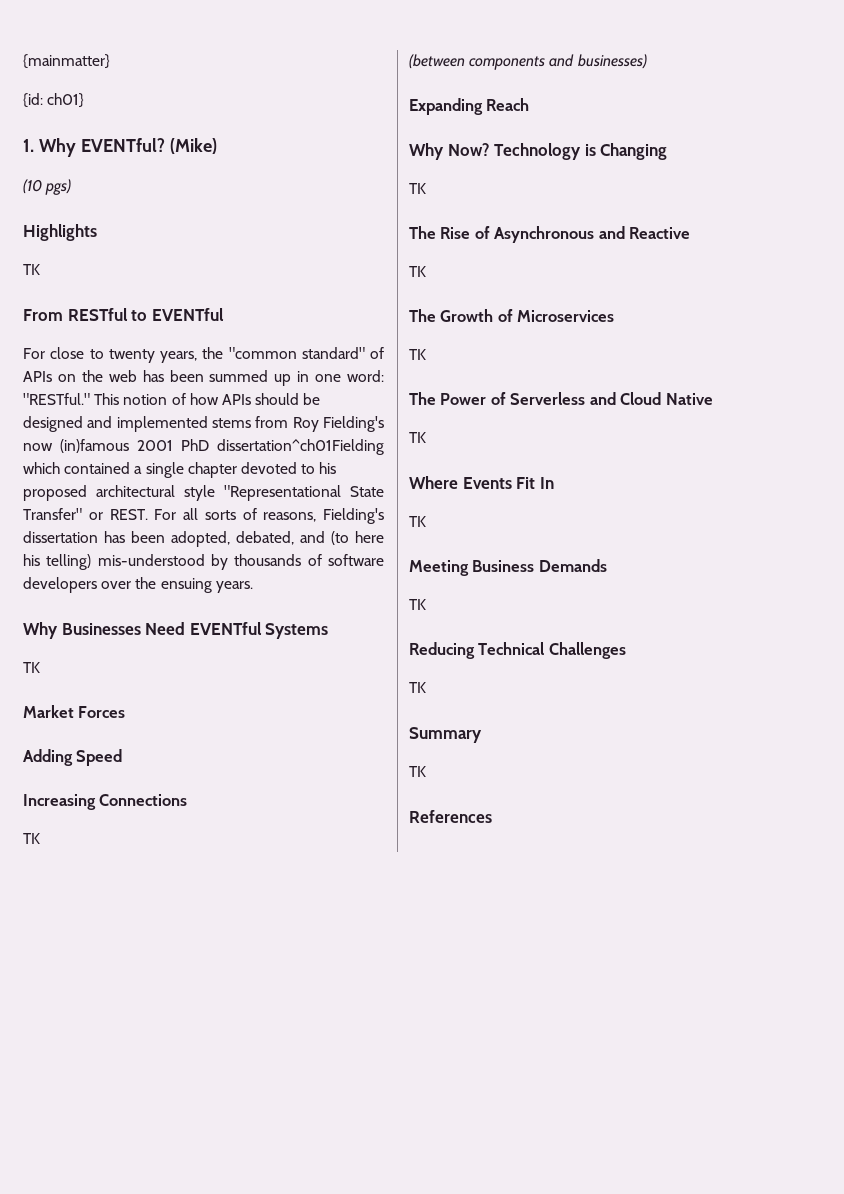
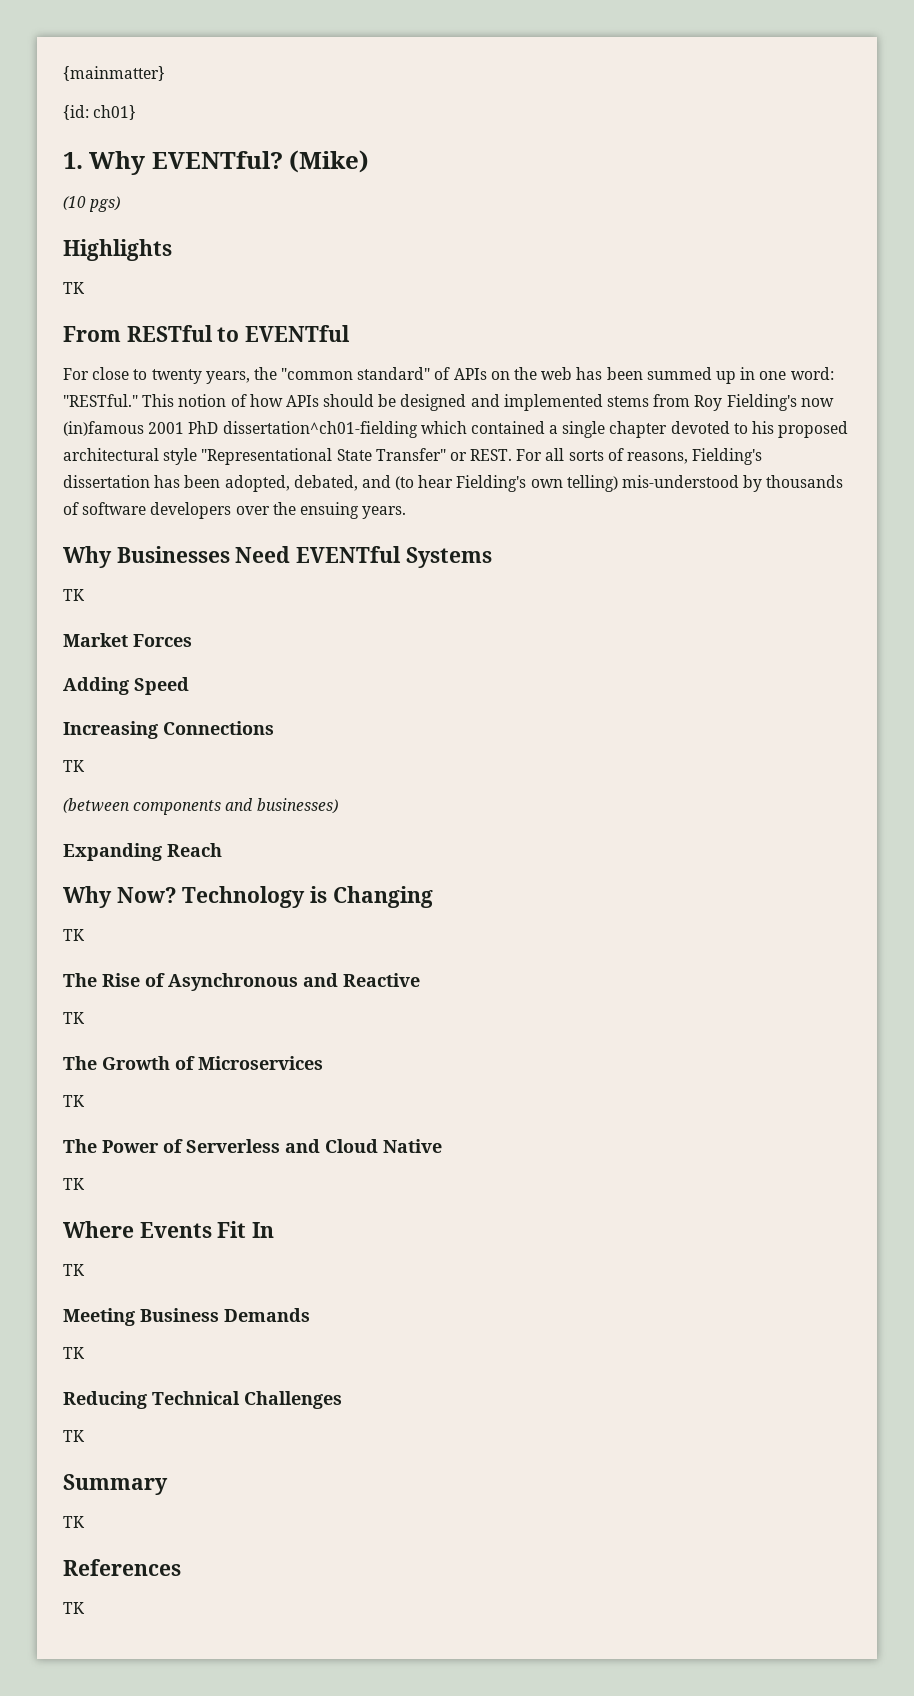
- This notion of how APIs should be designed and implemented stems from Roy Fielding's now (in)famous 2001 PhD dissertation^ch01Fielding which contained a single chapter devoted to his proposed architectural style "Representational State Transfer" or REST.
+ This notion of how APIs should be designed and implemented stems from Roy Fielding's now (in)famous 2001 PhD dissertation^ch01-fielding which contained a single chapter devoted to his proposed architectural style "Representational State Transfer" or REST.
- For all sorts of reasons, Fielding's dissertation has been adopted, debated, and (to here his telling) mis-understood by thousands of software developers over the ensuing years.
+ For all sorts of reasons, Fielding's dissertation has been adopted, debated, and (to hear Fielding's own telling) mis-understood by thousands of software developers over the ensuing years.
  References
+ TK

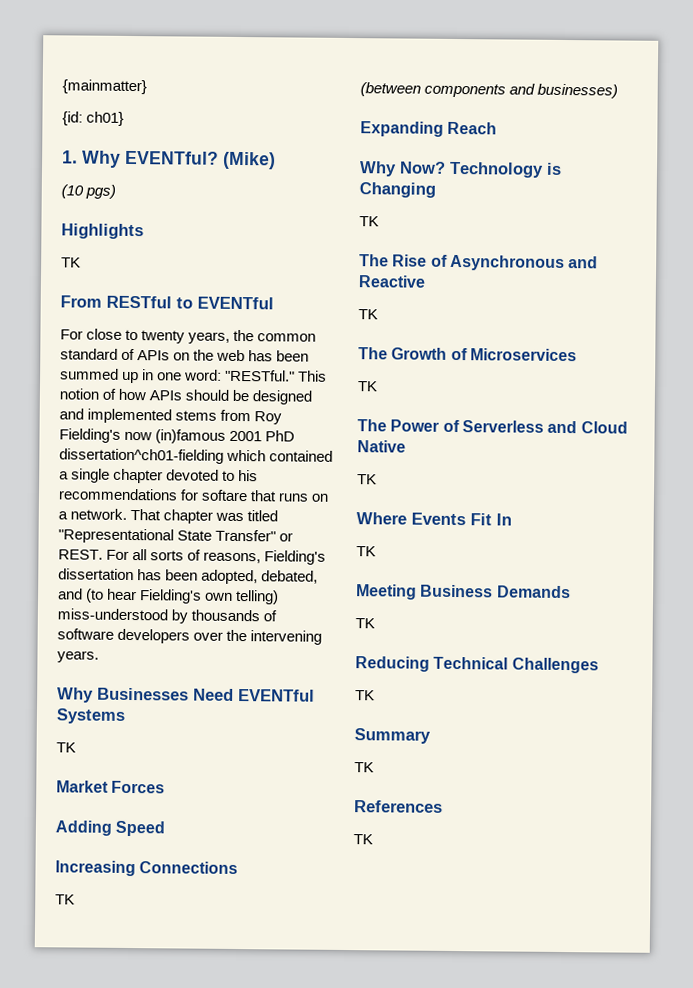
- For close to twenty years, the "common standard" of APIs on the web has been summed up in one word: "RESTful."
+ For close to twenty years, the common standard of APIs on the web has been summed up in one word: "RESTful."
- This notion of how APIs should be designed and implemented stems from Roy Fielding's now (in)famous 2001 PhD dissertation^ch01-fielding which contained a single chapter devoted to his proposed architectural style "Representational State Transfer" or REST.
+ This notion of how APIs should be designed and implemented stems from Roy Fielding's now (in)famous 2001 PhD dissertation^ch01-fielding which contained a single chapter devoted to his recommendations for softare that runs on a network. That chapter was titled "Representational State Transfer" or REST.
- For all sorts of reasons, Fielding's dissertation has been adopted, debated, and (to hear Fielding's own telling) mis-understood by thousands of software developers over the ensuing years.
+ For all sorts of reasons, Fielding's dissertation has been adopted, debated, and (to hear Fielding's own telling) miss-understood by thousands of software developers over the intervening years.

